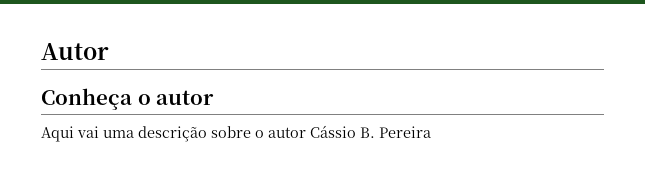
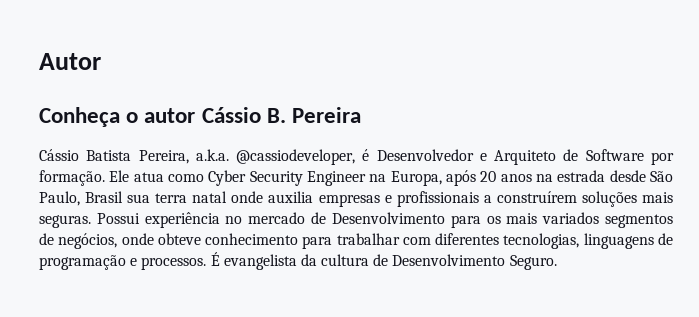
- Conheça o autor
- Aqui vai uma descrição sobre o autor Cássio B. Pereira
+ Conheça o autor Cássio B. Pereira
+ Cássio Batista Pereira, a.k.a. @cassiodeveloper, é Desenvolvedor e Arquiteto de Software por formação. Ele atua como Cyber Security Engineer na Europa, após 20 anos na estrada desde São Paulo, Brasil sua terra natal onde auxilia empresas e profissionais a construírem soluções mais seguras. Possui experiência no mercado de Desenvolvimento para os mais variados segmentos de negócios, onde obteve conhecimento para trabalhar com diferentes tecnologias, linguagens de programação e processos. É evangelista da cultura de Desenvolvimento Seguro.

